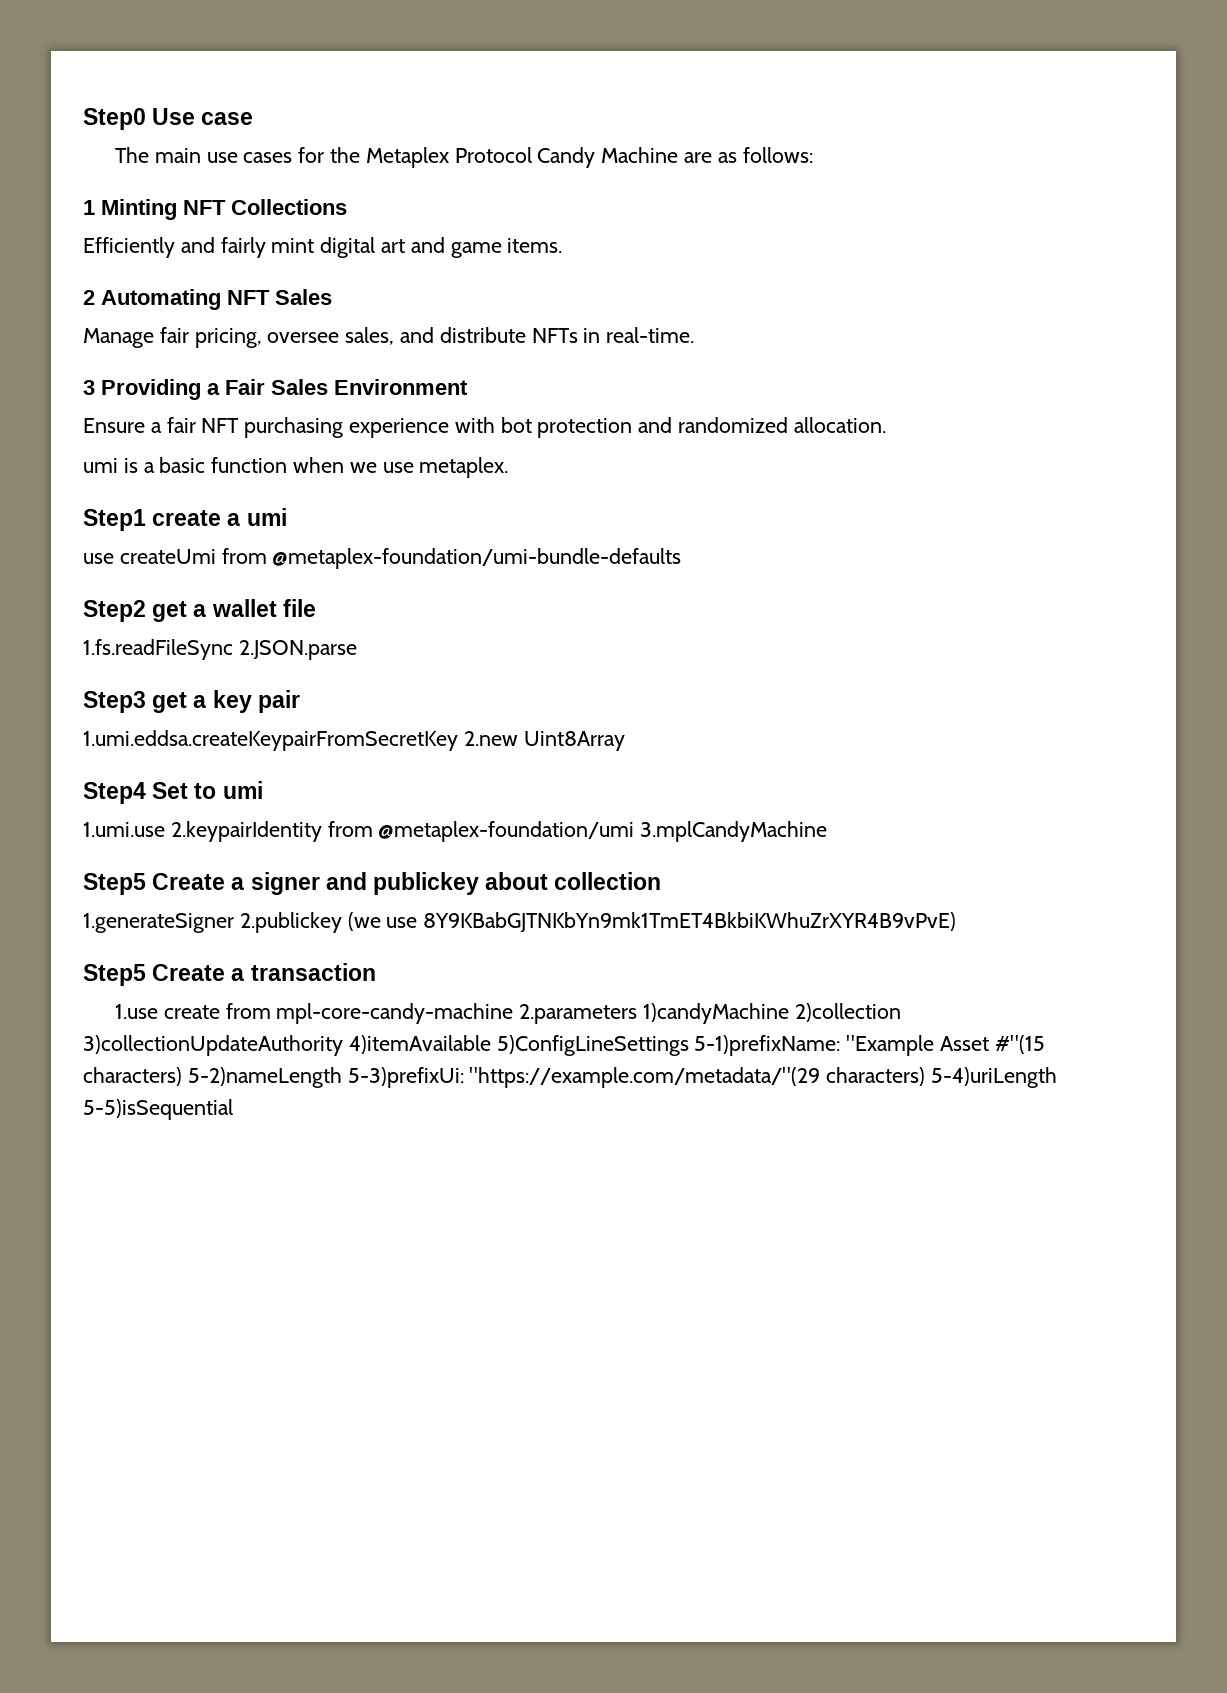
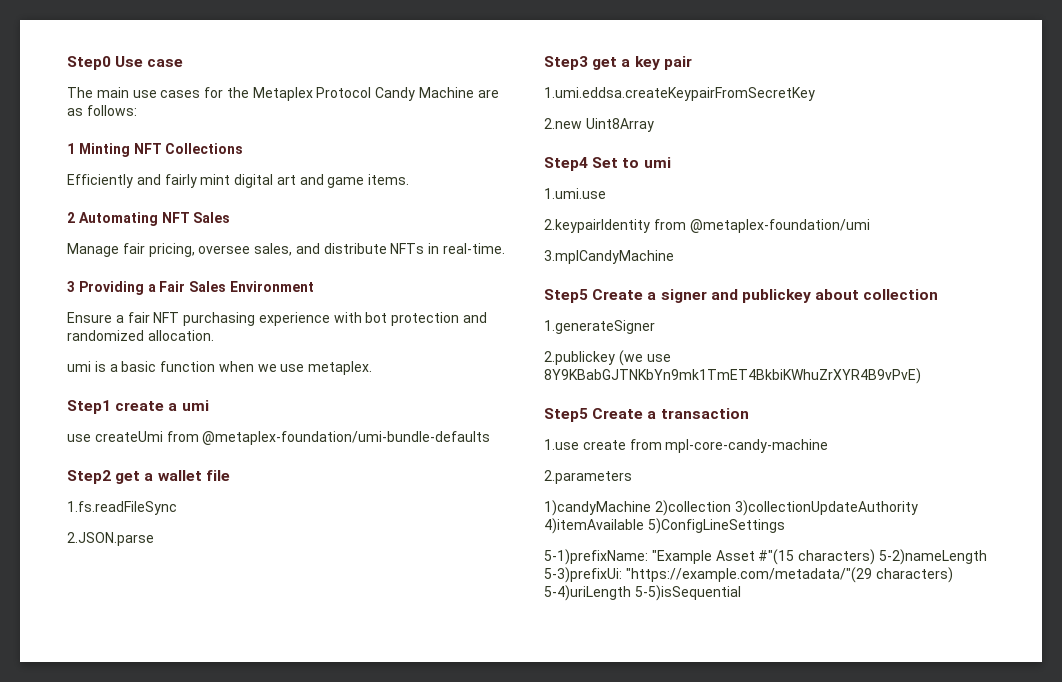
- 1.fs.readFileSync 2.JSON.parse
+ 1.fs.readFileSync
+ 2.JSON.parse
- 1.umi.eddsa.createKeypairFromSecretKey 2.new Uint8Array
+ 1.umi.eddsa.createKeypairFromSecretKey
+ 2.new Uint8Array
- 1.umi.use 2.keypairIdentity from @metaplex-foundation/umi 3.mplCandyMachine
+ 1.umi.use
+ 2.keypairIdentity from @metaplex-foundation/umi
+ 3.mplCandyMachine
- 1.generateSigner 2.publickey (we use 8Y9KBabGJTNKbYn9mk1TmET4BkbiKWhuZrXYR4B9vPvE)
+ 1.generateSigner
+ 2.publickey (we use 8Y9KBabGJTNKbYn9mk1TmET4BkbiKWhuZrXYR4B9vPvE)
- 1.use create from mpl-core-candy-machine 2.parameters 1)candyMachine 2)collection 3)collectionUpdateAuthority 4)itemAvailable 5)ConfigLineSettings 5-1)prefixName: "Example Asset #"(15 characters) 5-2)nameLength 5-3)prefixUi: "https://example.com/metadata/"(29 characters) 5-4)uriLength 5-5)isSequential
+ 1.use create from mpl-core-candy-machine
+ 2.parameters
+ 1)candyMachine 2)collection 3)collectionUpdateAuthority 4)itemAvailable 5)ConfigLineSettings
+ 5-1)prefixName: "Example Asset #"(15 characters) 5-2)nameLength 5-3)prefixUi: "https://example.com/metadata/"(29 characters) 5-4)uriLength 5-5)isSequential

